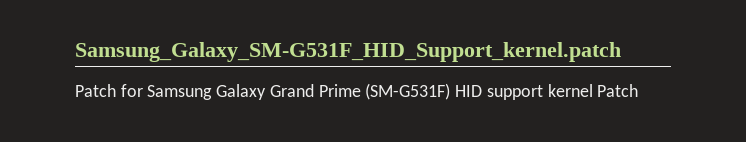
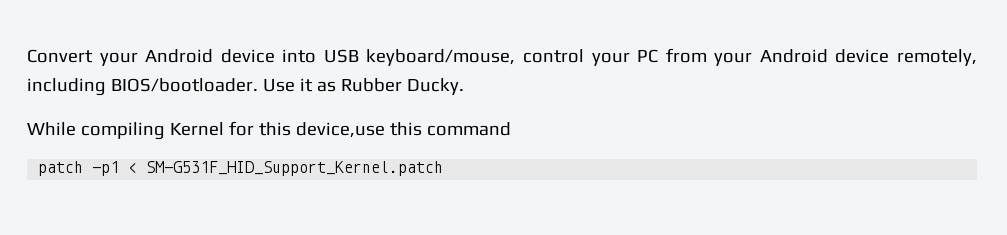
- Samsung_Galaxy_SM-G531F_HID_Support_kernel.patch
- Patch for Samsung Galaxy Grand Prime (SM-G531F) HID support kernel Patch
+ Convert your Android device into USB keyboard/mouse, control your PC from your Android device remotely, including BIOS/bootloader. Use it as Rubber Ducky.
+ While compiling Kernel for this device,use this command
+ patch -p1 < SM-G531F_HID_Support_Kernel.patch

